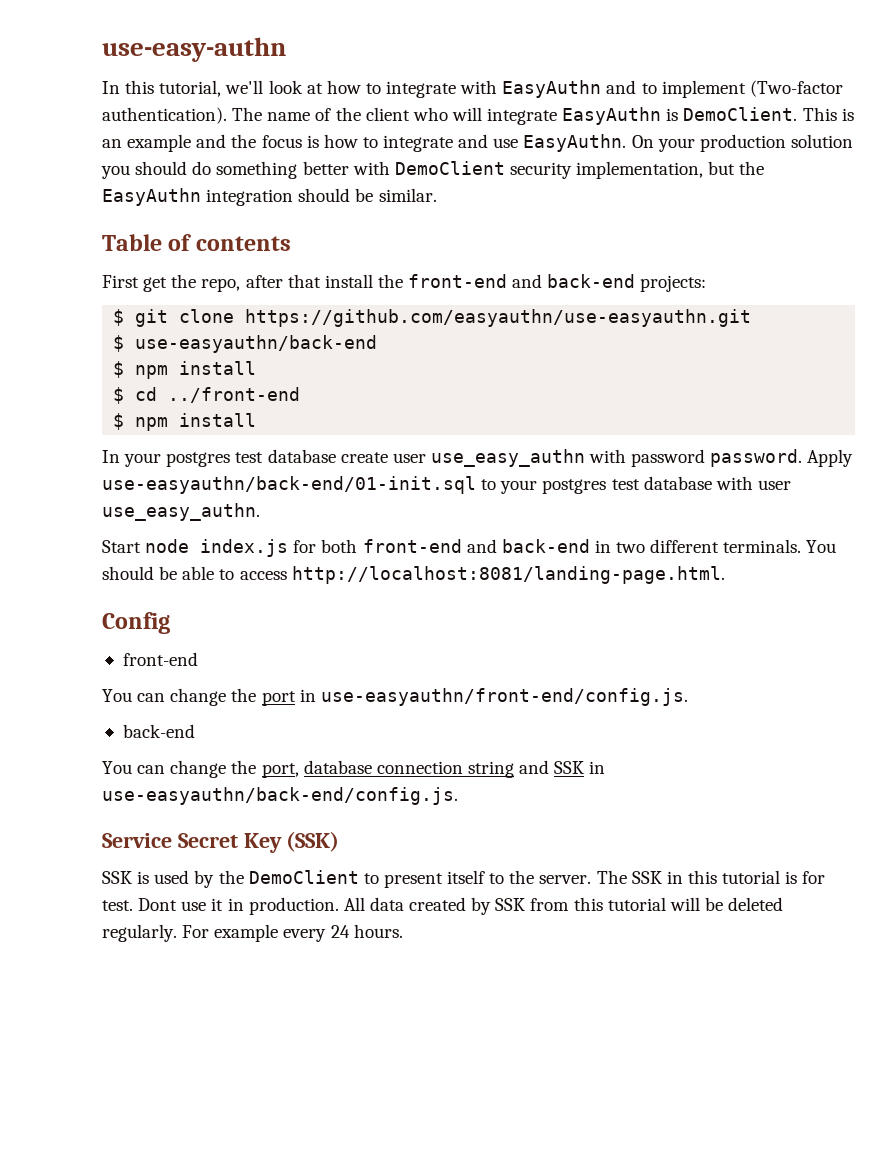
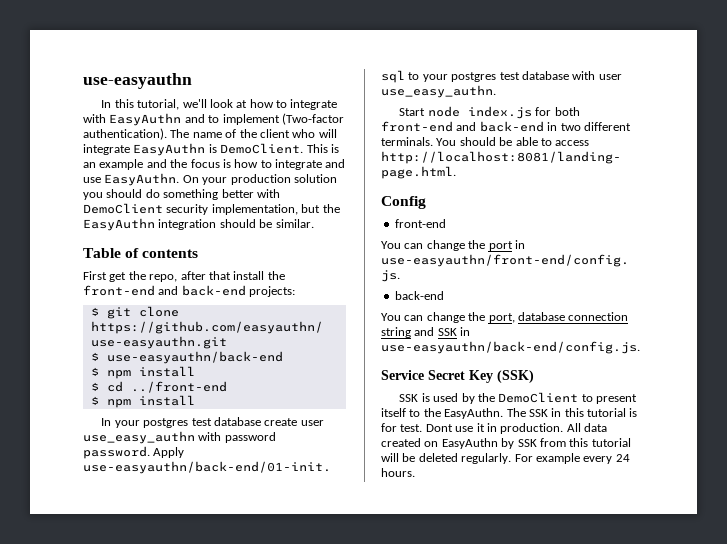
- use-easy-authn
+ use-easyauthn
- SSK is used by the DemoClient to present itself to the server.
+ SSK is used by the DemoClient to present itself to the EasyAuthn.
- All data created by SSK from this tutorial will be deleted regularly.
+ All data created on EasyAuthn by SSK from this tutorial will be deleted regularly.

